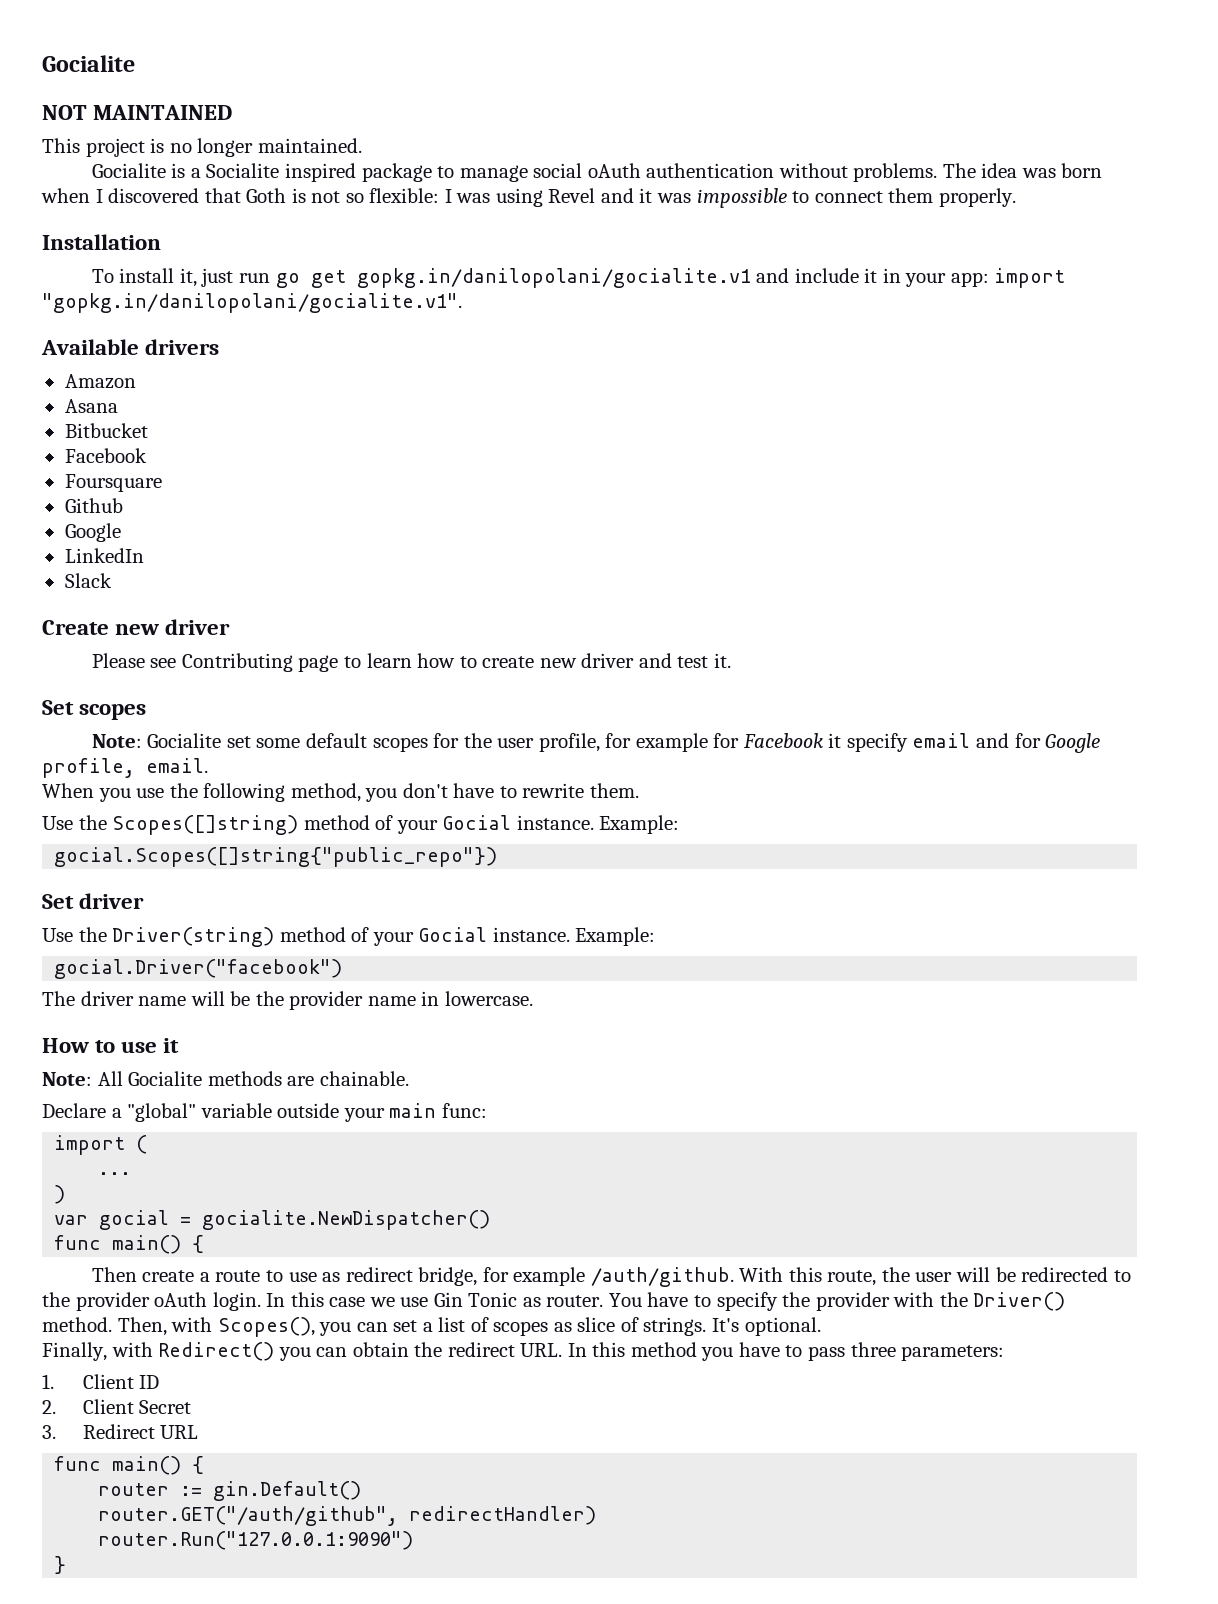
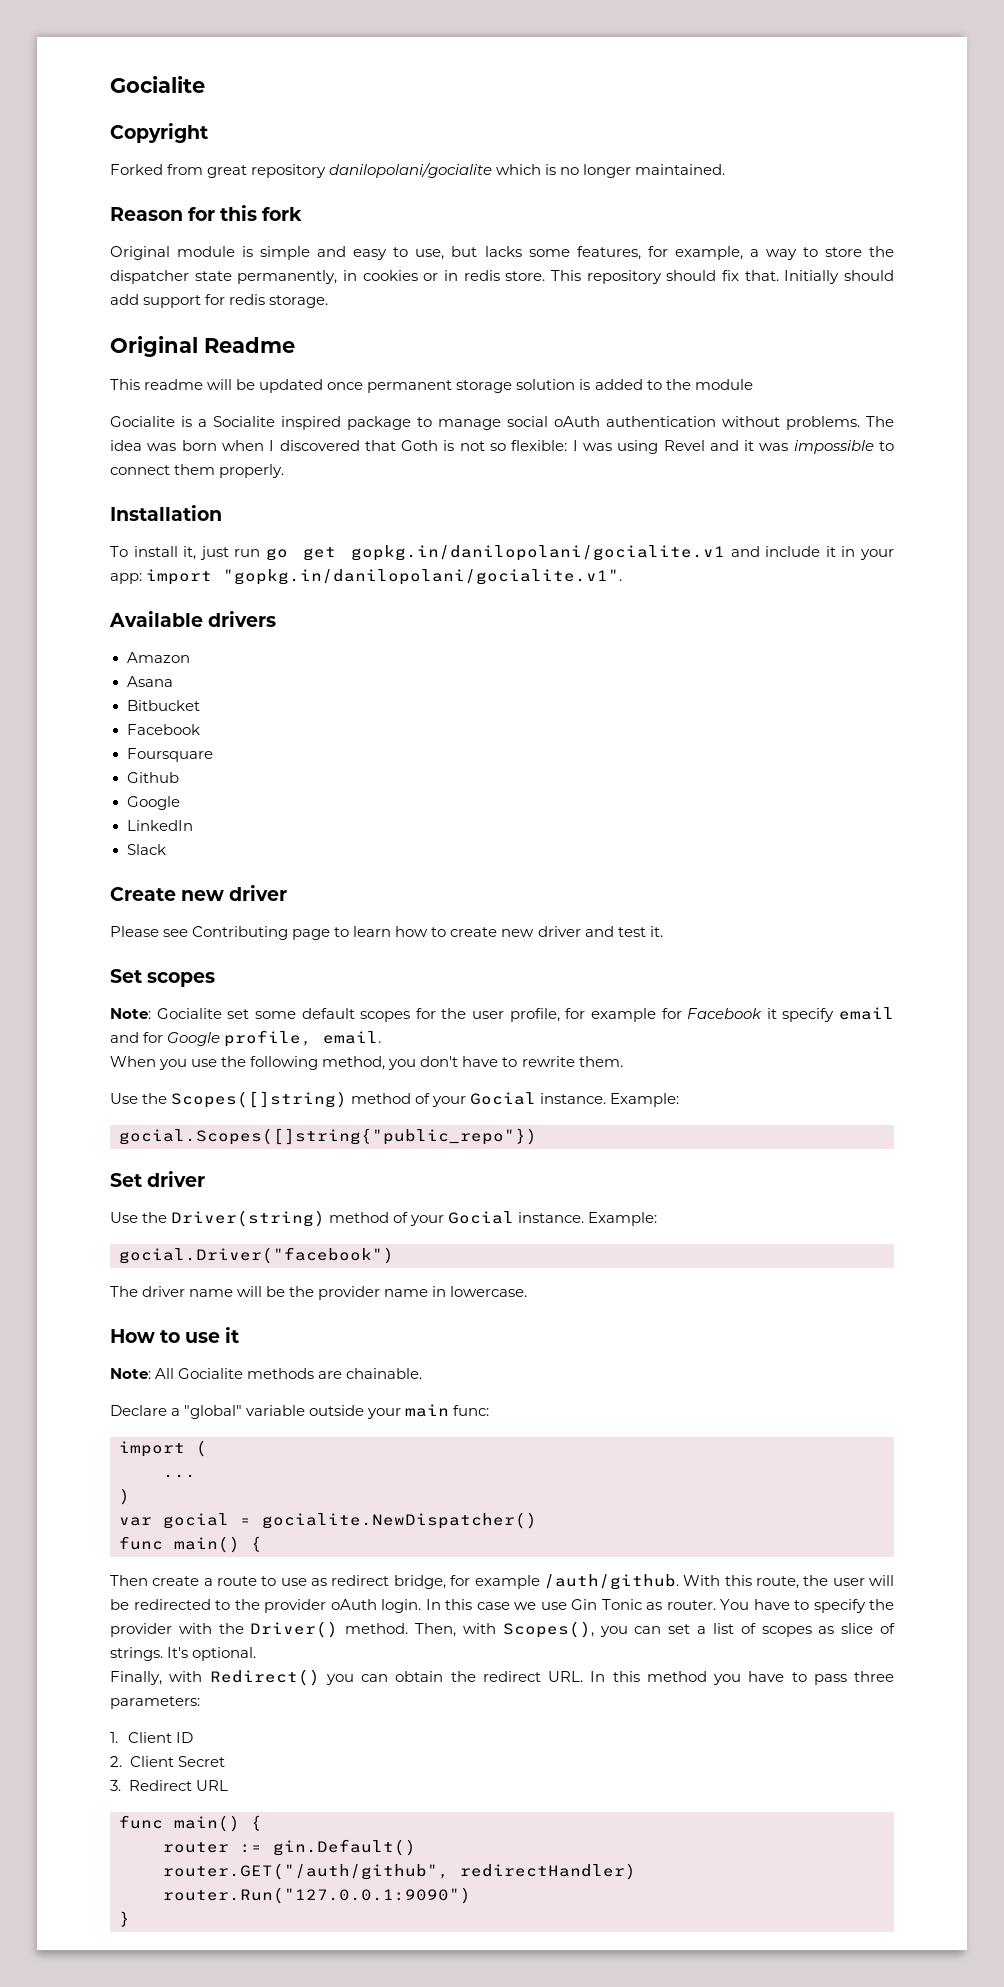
- NOT MAINTAINED
- This project is no longer maintained.
+ Copyright
+ Forked from great repository danilopolani/gocialite which is no longer maintained.
+ Reason for this fork
+ Original module is simple and easy to use, but lacks some features, for example, a way to store the dispatcher state permanently, in cookies or in redis store. This repository should fix that. Initially should add support for redis storage.
+ Original Readme
+ This readme will be updated once permanent storage solution is added to the module

